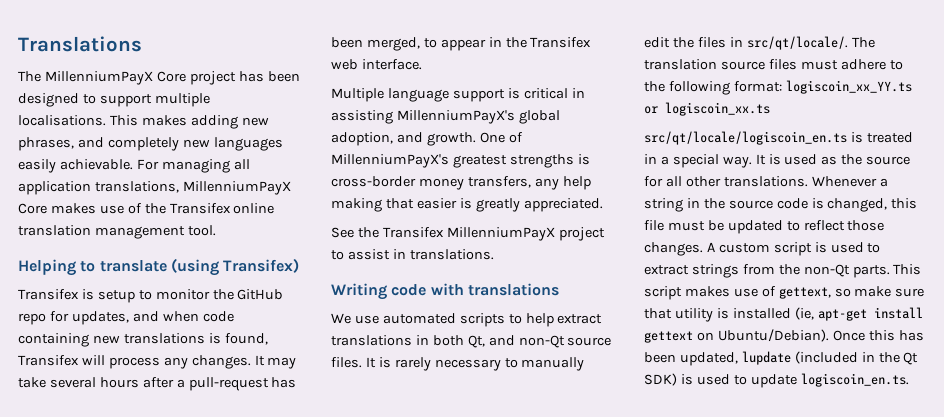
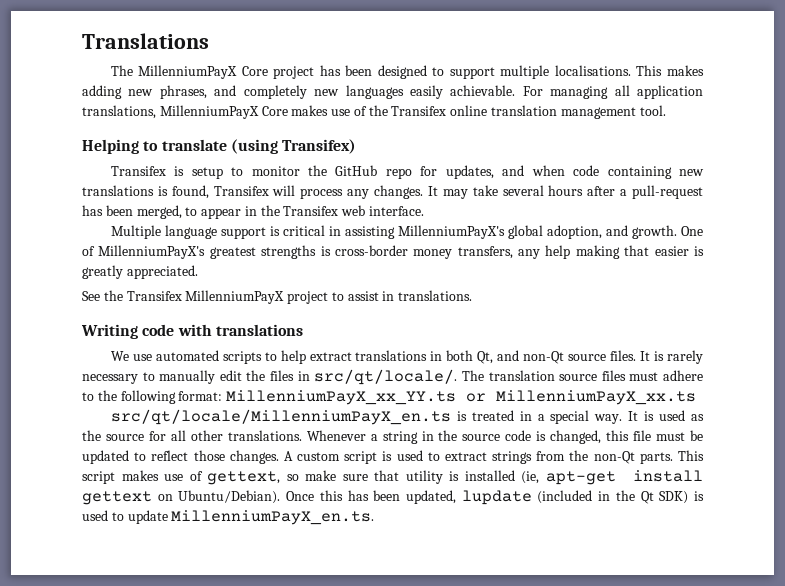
- The translation source files must adhere to the following format: logiscoin_xx_YY.ts or logiscoin_xx.ts
- src/qt/locale/logiscoin_en.ts is treated in a special way.
+ The translation source files must adhere to the following format: MillenniumPayX_xx_YY.ts or MillenniumPayX_xx.ts
+ src/qt/locale/MillenniumPayX_en.ts is treated in a special way.
- Once this has been updated, lupdate (included in the Qt SDK) is used to update logiscoin_en.ts.
+ Once this has been updated, lupdate (included in the Qt SDK) is used to update MillenniumPayX_en.ts.

